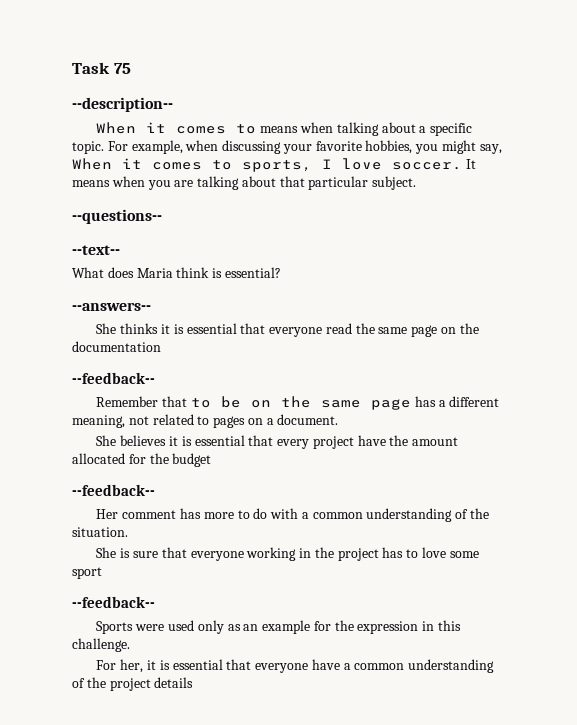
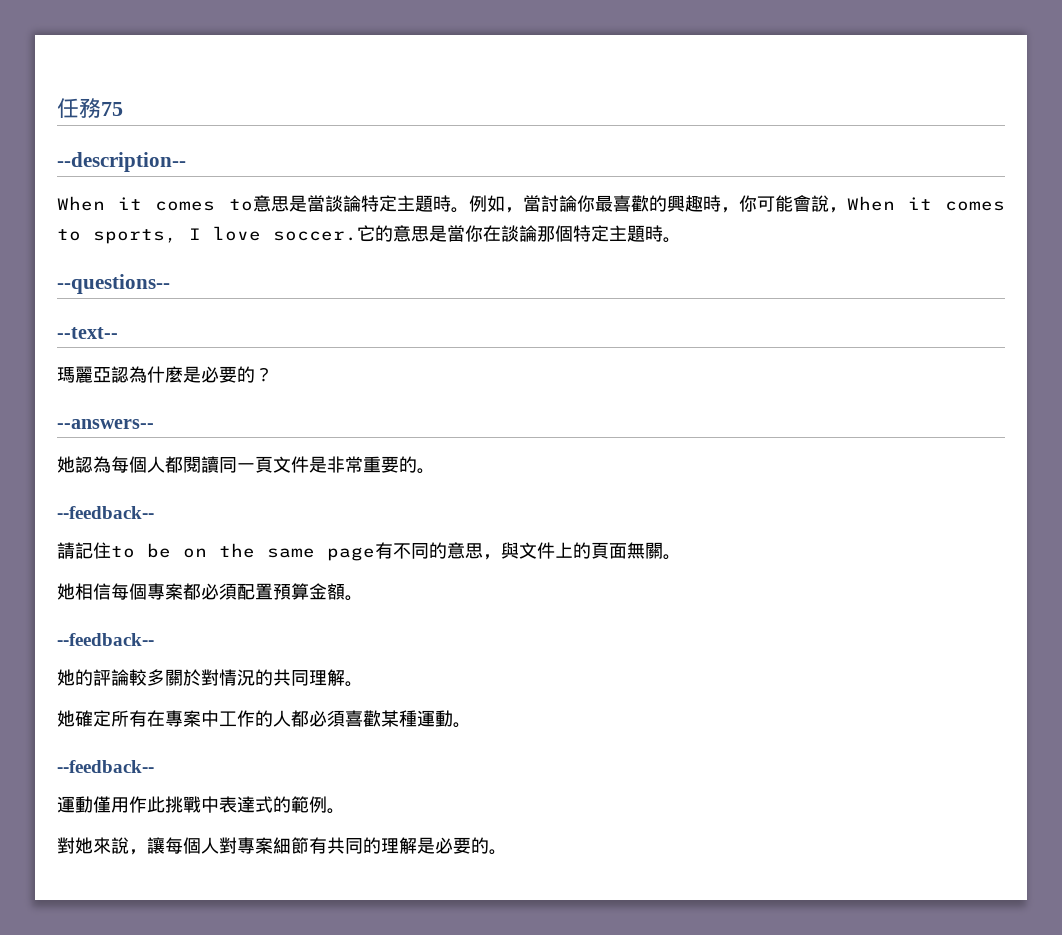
- Task 75
+ 任務75
- When it comes to means when talking about a specific topic. For example, when discussing your favorite hobbies, you might say, When it comes to sports, I love soccer.
+ When it comes to意思是當談論特定主題時。例如，當討論你最喜歡的興趣時，你可能會說，When it comes to sports, I love soccer.
- It means when you are talking about that particular subject.
+ 它的意思是當你在談論那個特定主題時。
  --questions--
  --text--
- What does Maria think is essential?
+ 瑪麗亞認為什麼是必要的？
  --answers--
- She thinks it is essential that everyone read the same page on the documentation
+ 她認為每個人都閱讀同一頁文件是非常重要的。
  --feedback--
- Remember that to be on the same page has a different meaning, not related to pages on a document.
- She believes it is essential that every project have the amount allocated for the budget
+ 請記住to be on the same page有不同的意思，與文件上的頁面無關。
+ 她相信每個專案都必須配置預算金額。
  --feedback--
- Her comment has more to do with a common understanding of the situation.
- She is sure that everyone working in the project has to love some sport
+ 她的評論較多關於對情況的共同理解。
+ 她確定所有在專案中工作的人都必須喜歡某種運動。
  --feedback--
- Sports were used only as an example for the expression in this challenge.
- For her, it is essential that everyone have a common understanding of the project details
+ 運動僅用作此挑戰中表達式的範例。
+ 對她來說，讓每個人對專案細節有共同的理解是必要的。

